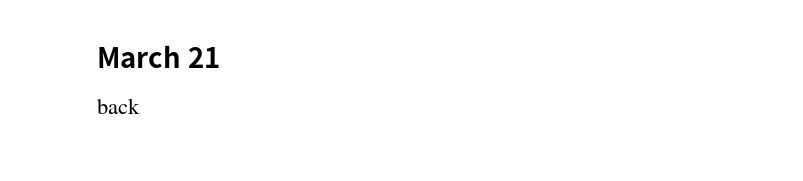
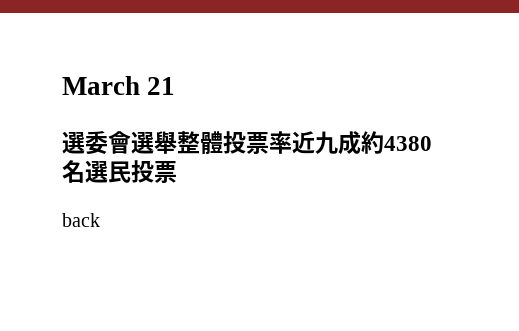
+ 選委會選舉整體投票率近九成約4380名選民投票

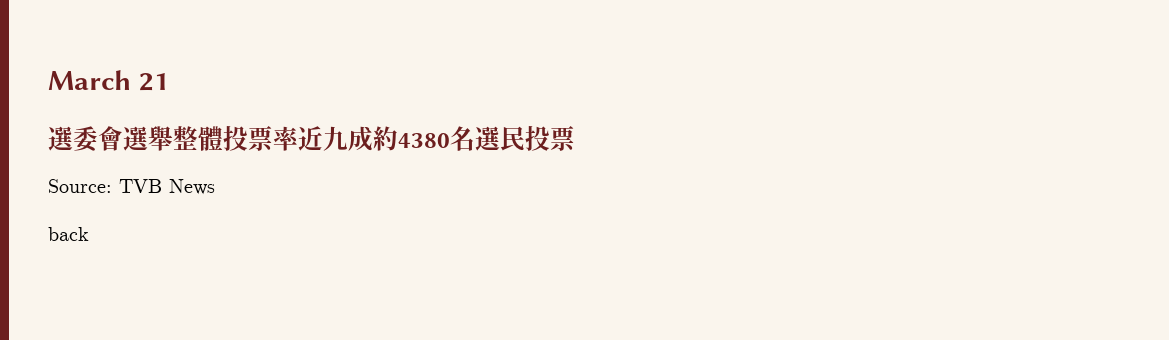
+ Source: TVB News

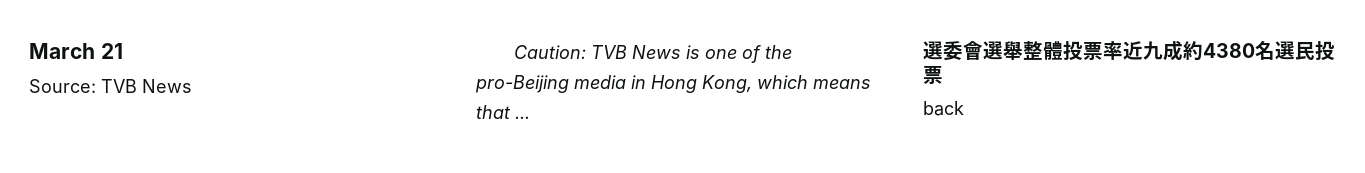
+ Source: TVB News
+ Caution: TVB News is one of the pro-Beijing media in Hong Kong, which means that ...
- Source: TVB News

